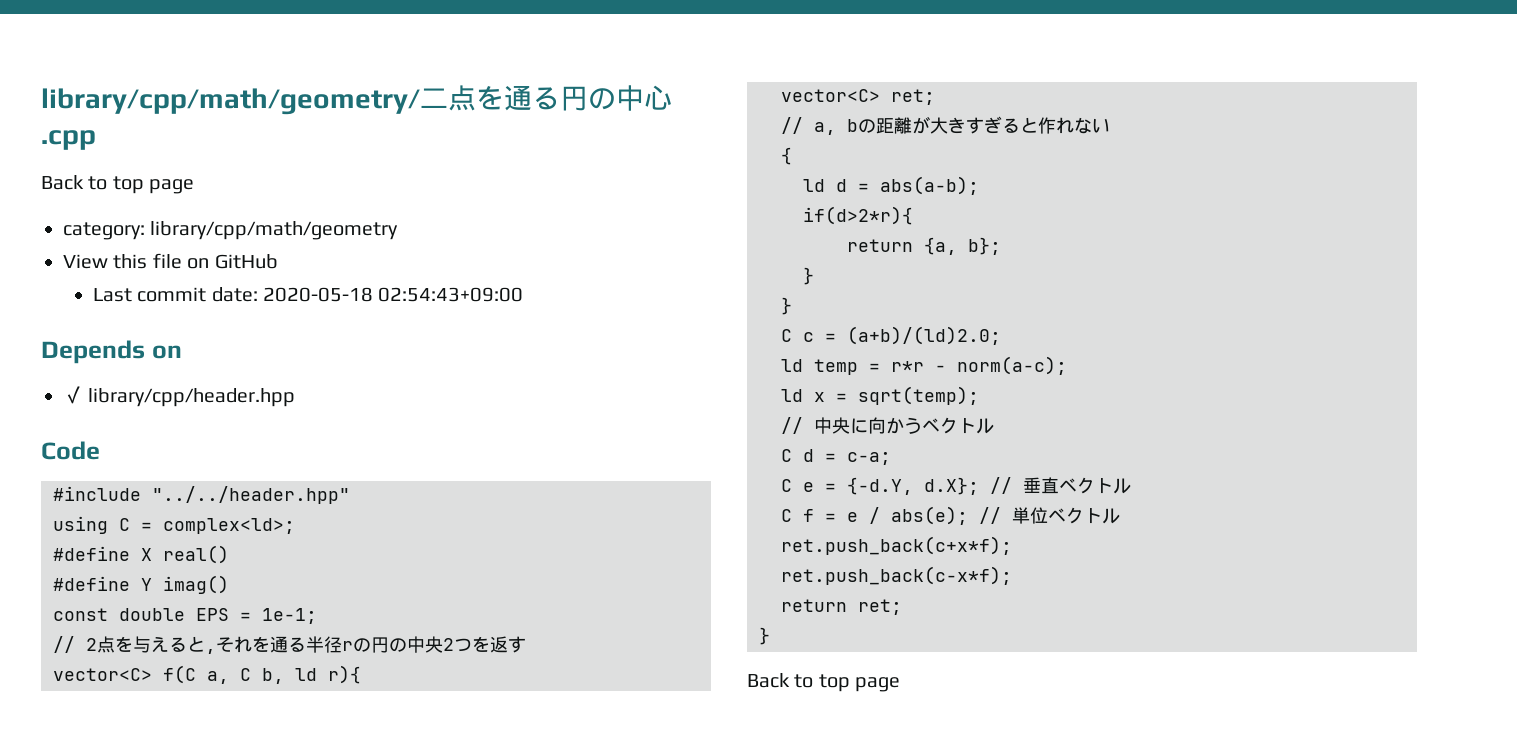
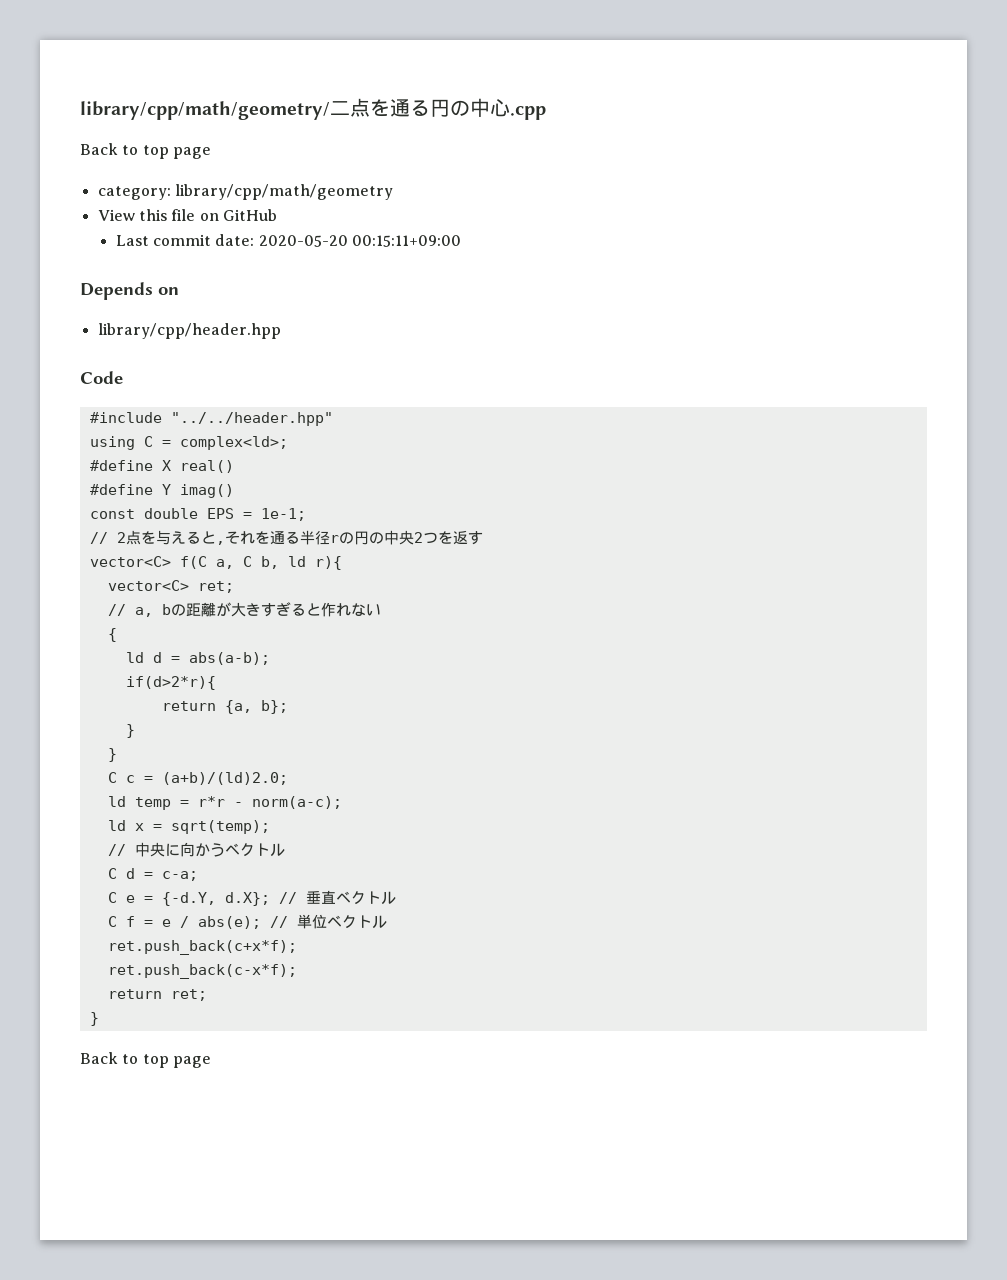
- Last commit date: 2020-05-18 02:54:43+09:00
+ Last commit date: 2020-05-20 00:15:11+09:00
- ✓ library/cpp/header.hpp
+ library/cpp/header.hpp

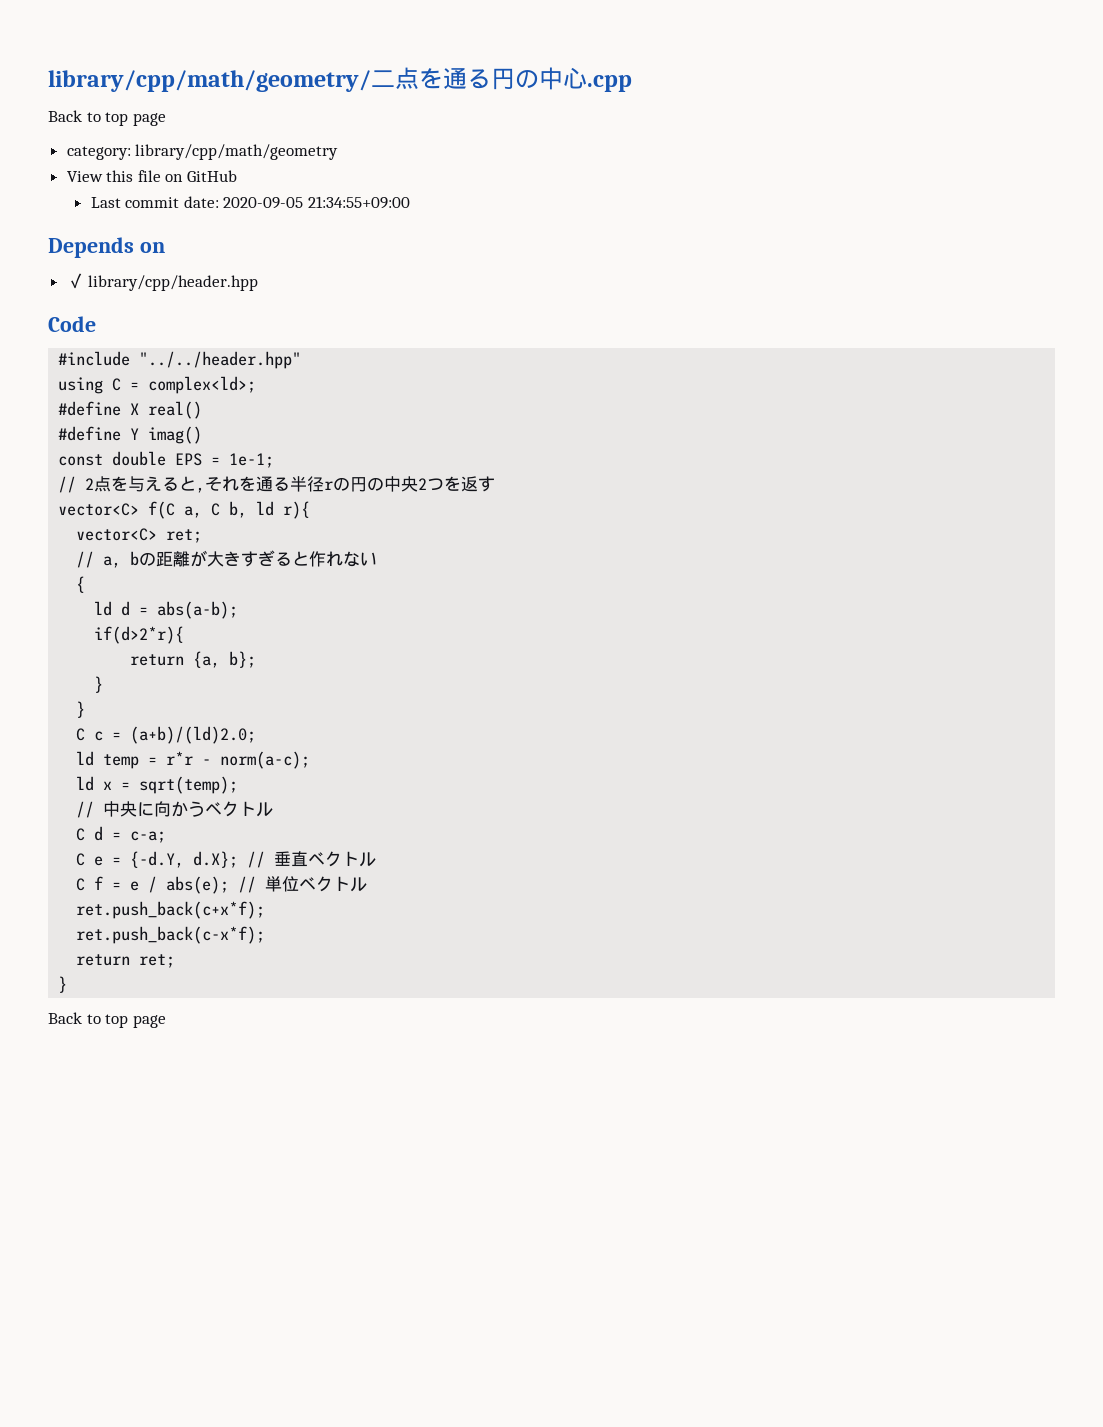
- Last commit date: 2020-05-20 00:15:11+09:00
+ Last commit date: 2020-09-05 21:34:55+09:00
- library/cpp/header.hpp
+ ✓ library/cpp/header.hpp

